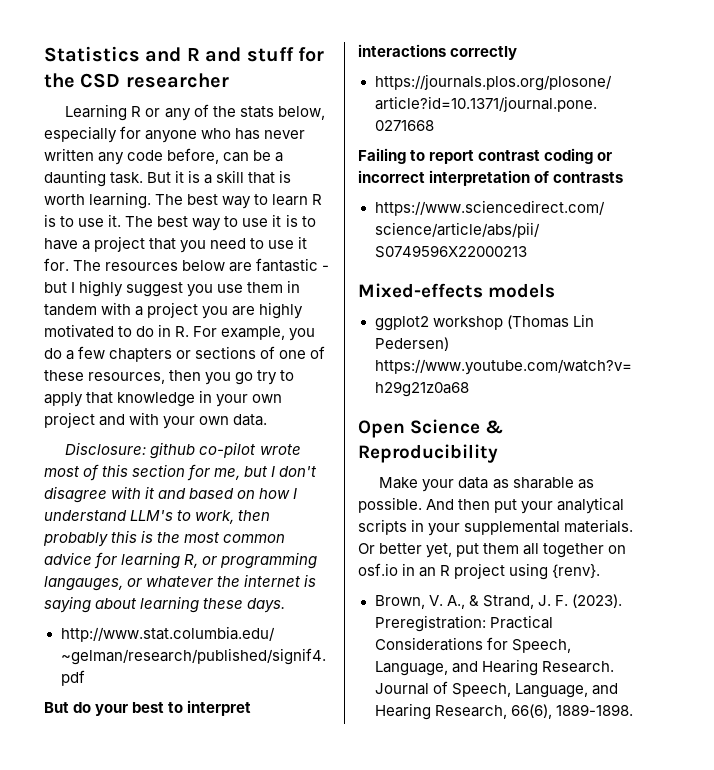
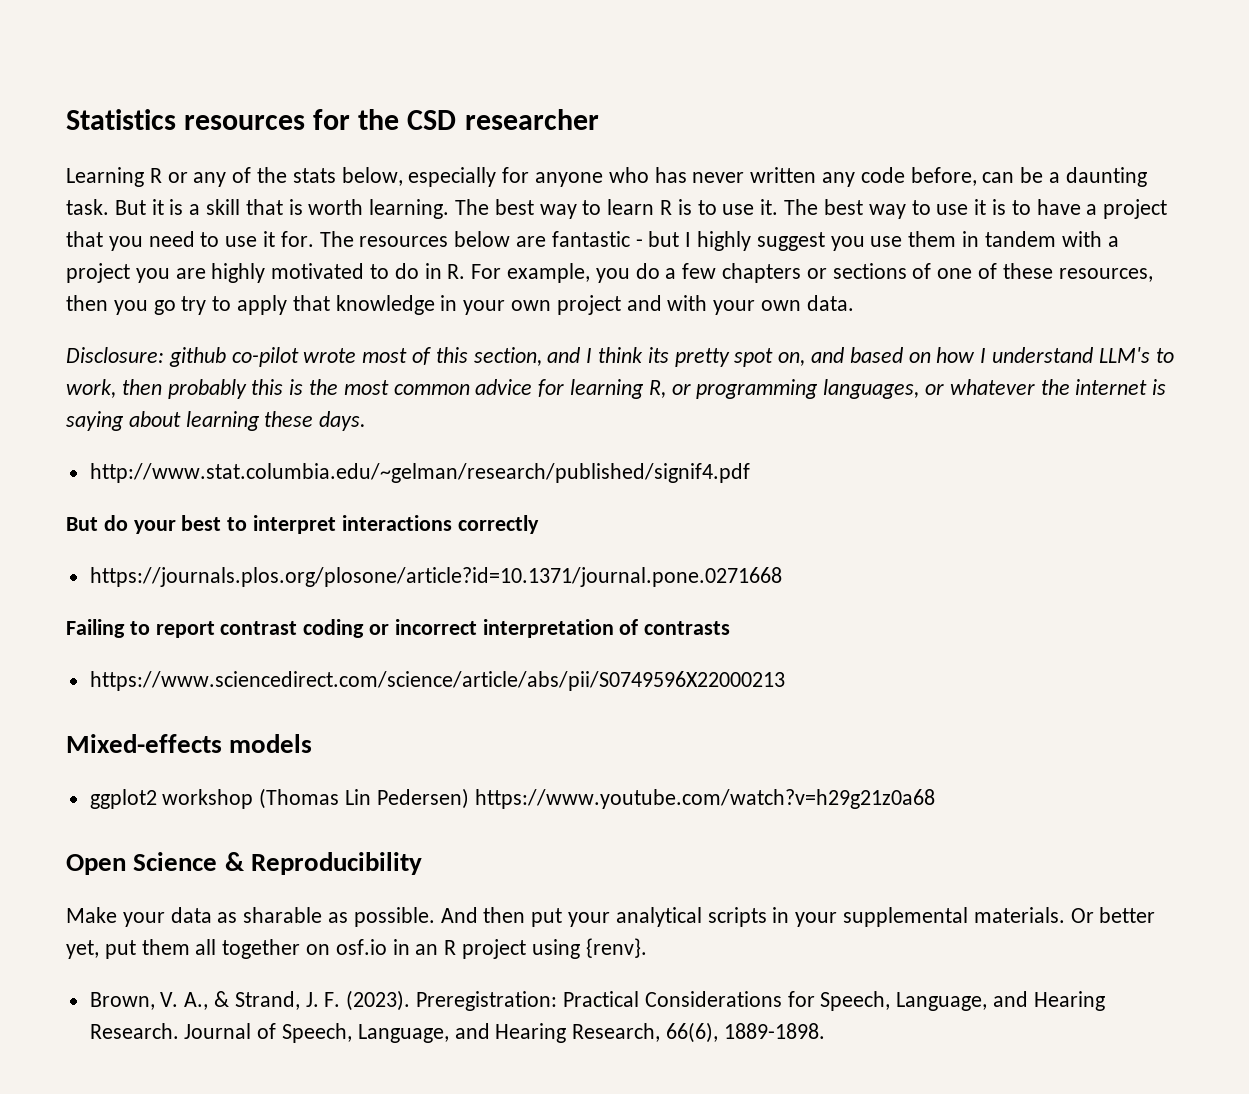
- Statistics and R and stuff for the CSD researcher
+ Statistics resources for the CSD researcher
- Disclosure: github co-pilot wrote most of this section for me, but I don't disagree with it and based on how I understand LLM's to work, then probably this is the most common advice for learning R, or programming langauges, or whatever the internet is saying about learning these days.
+ Disclosure: github co-pilot wrote most of this section, and I think its pretty spot on, and based on how I understand LLM's to work, then probably this is the most common advice for learning R, or programming languages, or whatever the internet is saying about learning these days.

